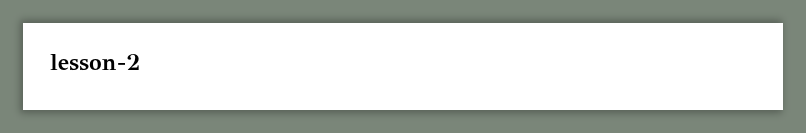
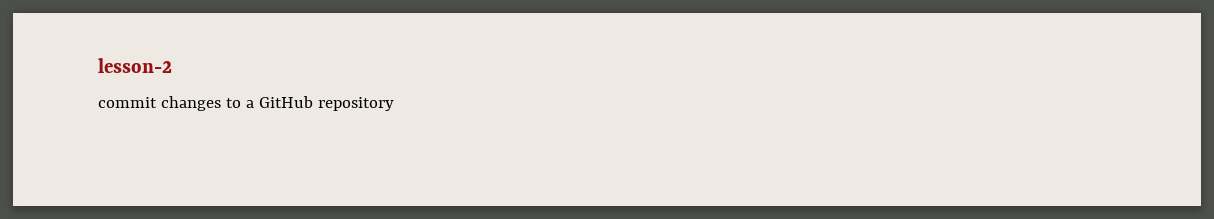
+ commit changes to a GitHub repository

